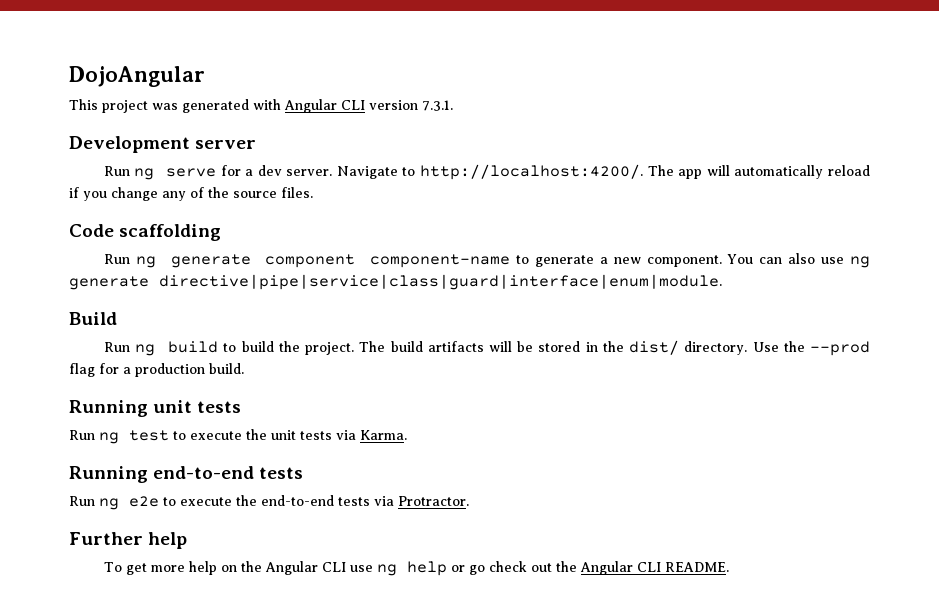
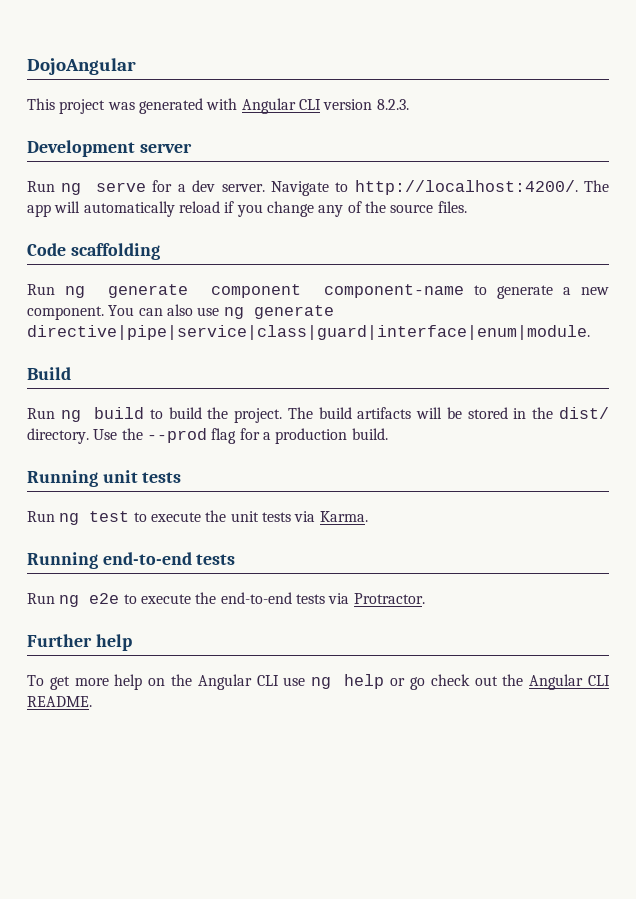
- This project was generated with Angular CLI version 7.3.1.
+ This project was generated with Angular CLI version 8.2.3.

